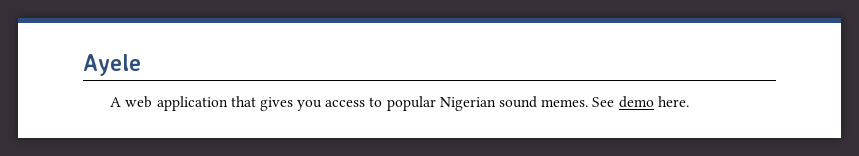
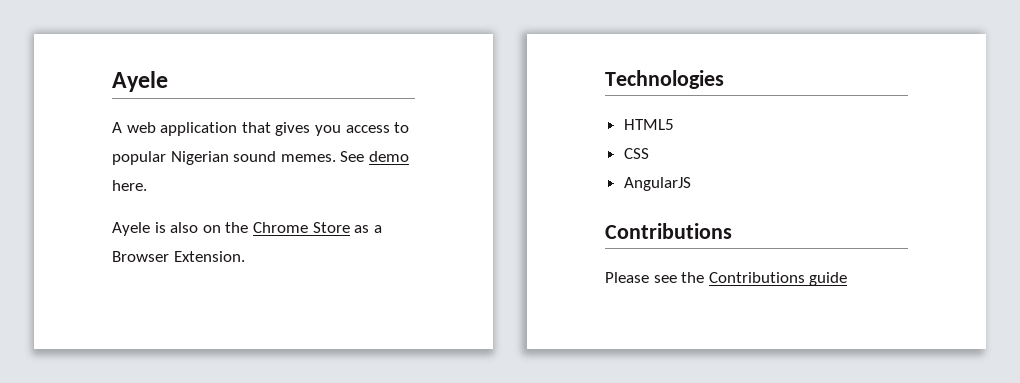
+ Ayele is also on the Chrome Store as a Browser Extension.
+ Technologies
+ HTML5
+ CSS
+ AngularJS
+ Contributions
+ Please see the Contributions guide

